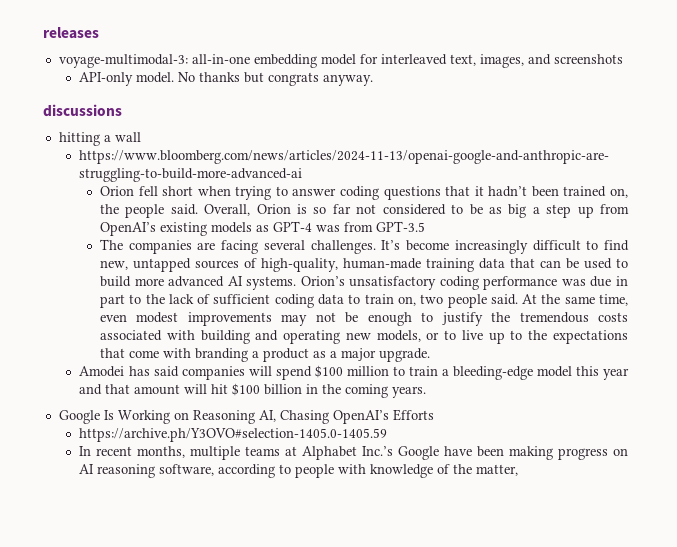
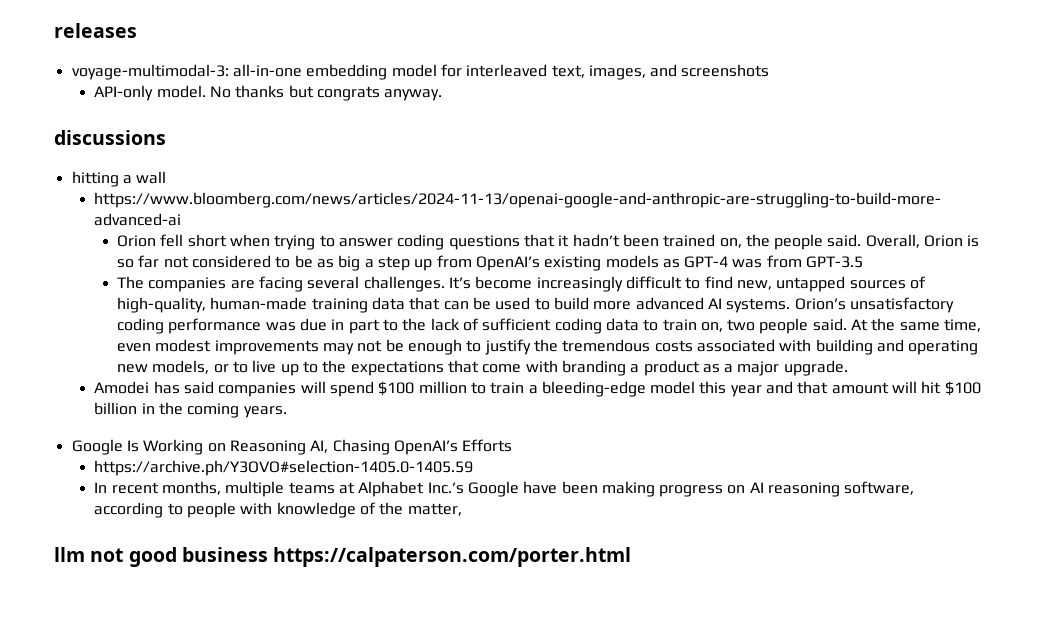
+ llm not good business https://calpaterson.com/porter.html

